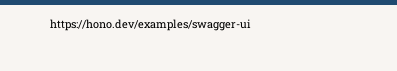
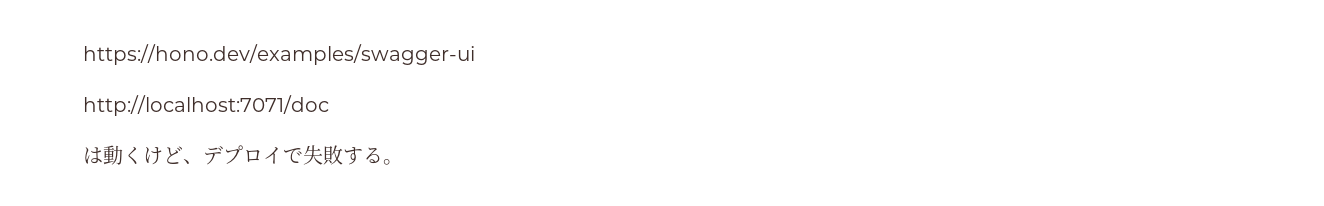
+ http://localhost:7071/doc
+ は動くけど、デプロイで失敗する。

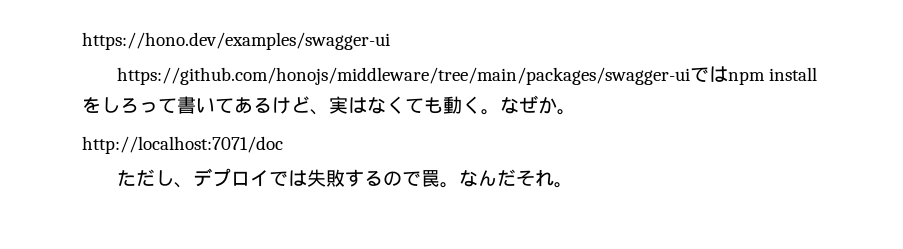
+ https://github.com/honojs/middleware/tree/main/packages/swagger-uiではnpm installをしろって書いてあるけど、実はなくても動く。なぜか。
- は動くけど、デプロイで失敗する。
+ ただし、デプロイでは失敗するので罠。なんだそれ。

